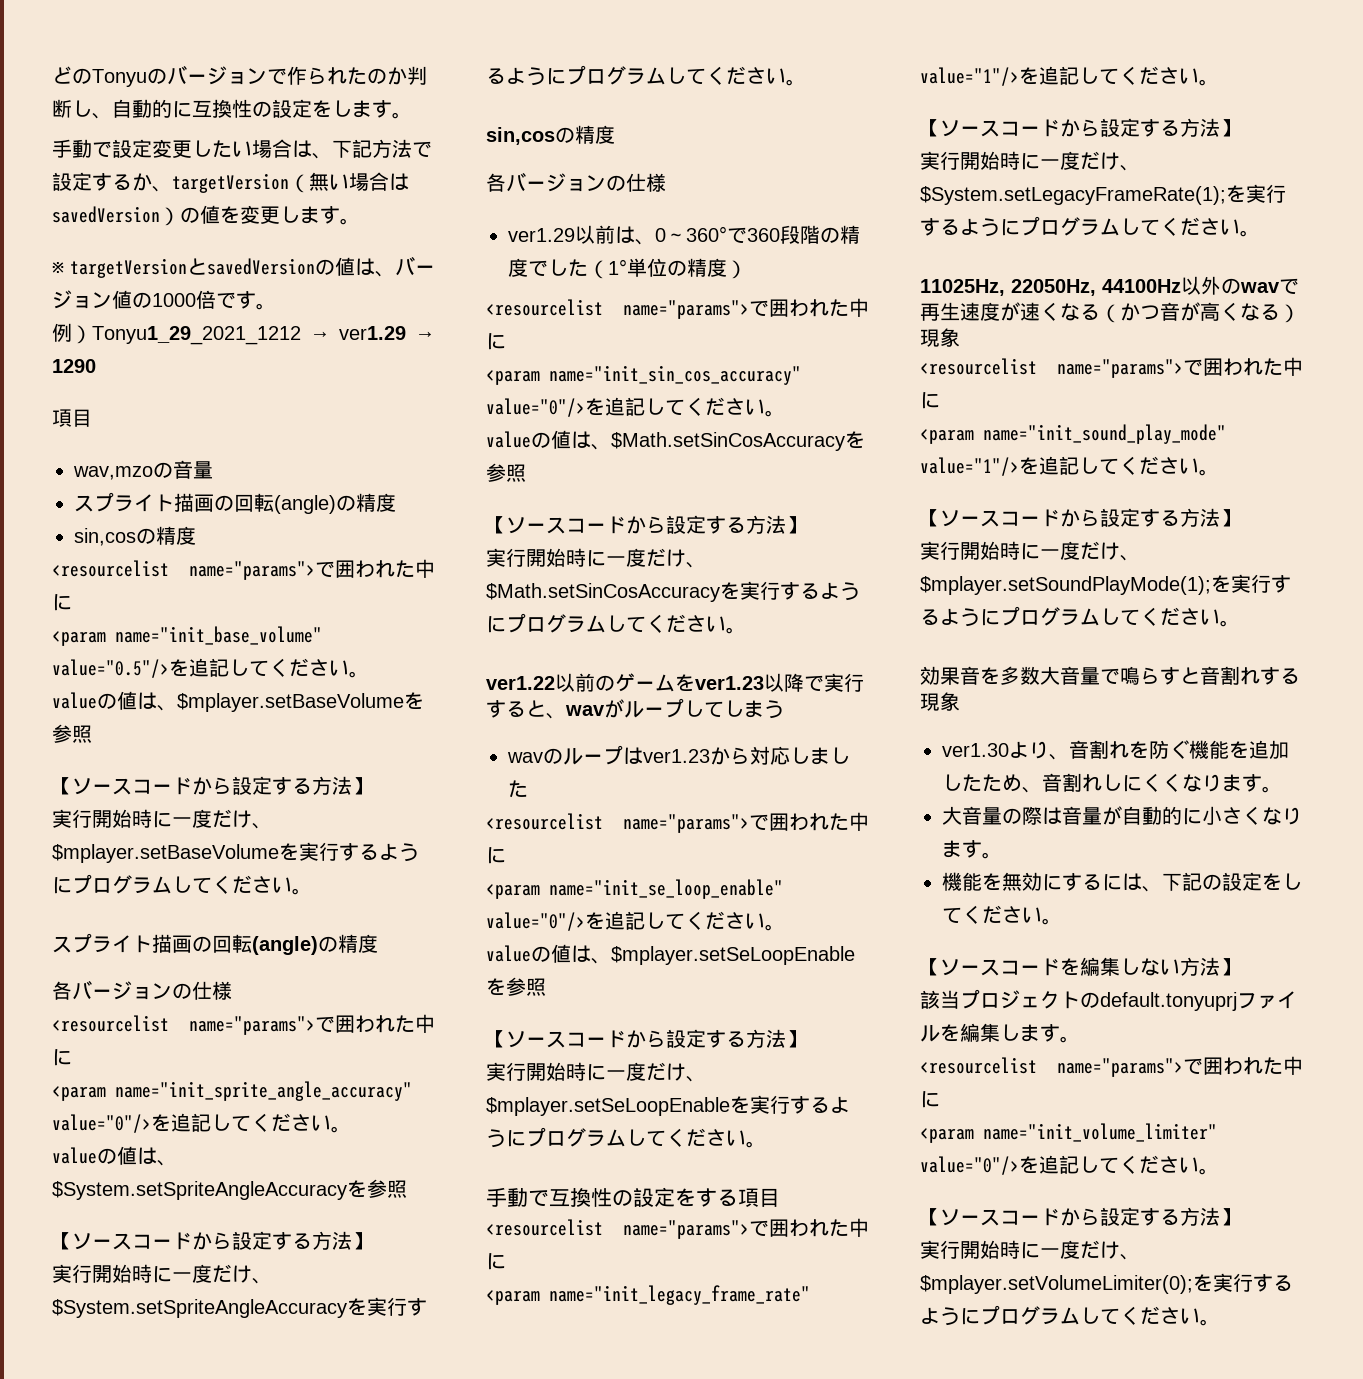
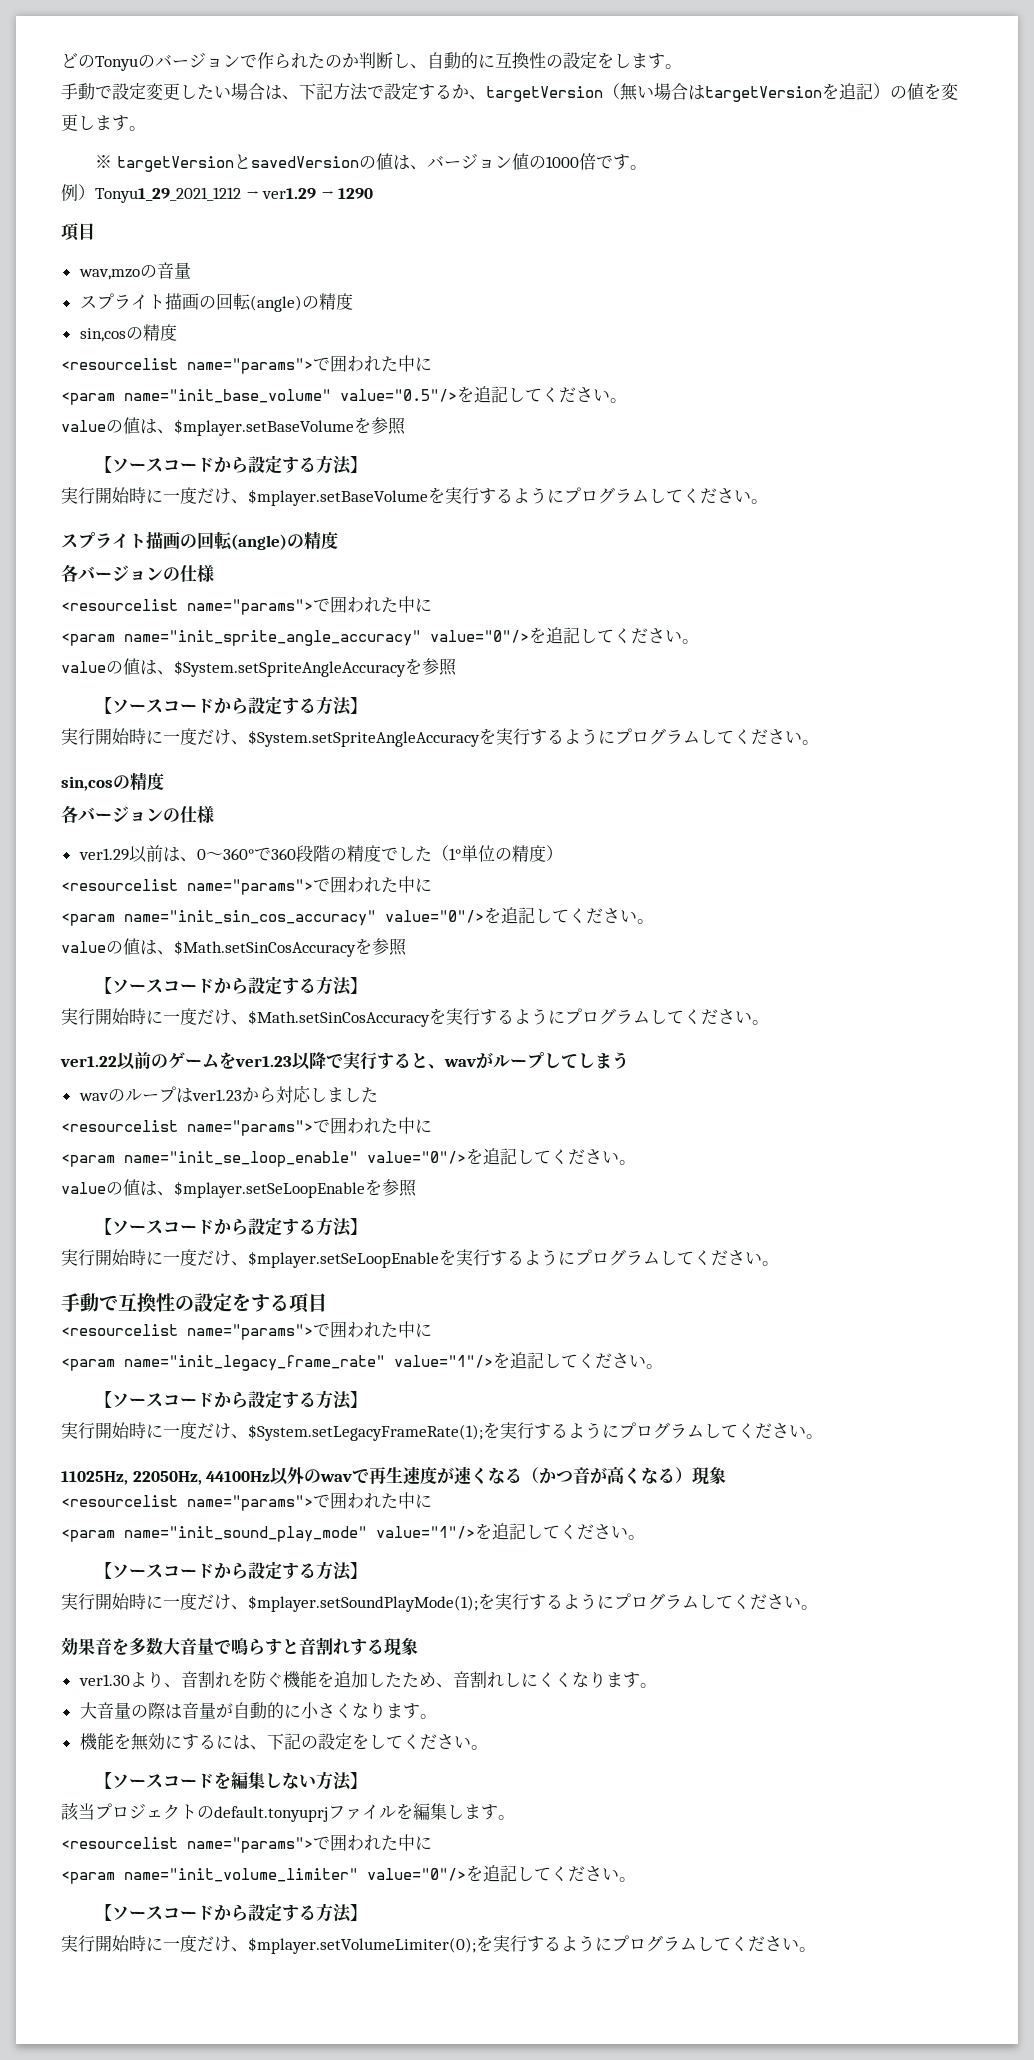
- 手動で設定変更したい場合は、下記方法で設定するか、targetVersion（無い場合はsavedVersion）の値を変更します。
+ 手動で設定変更したい場合は、下記方法で設定するか、targetVersion（無い場合はtargetVersionを追記）の値を変更します。

